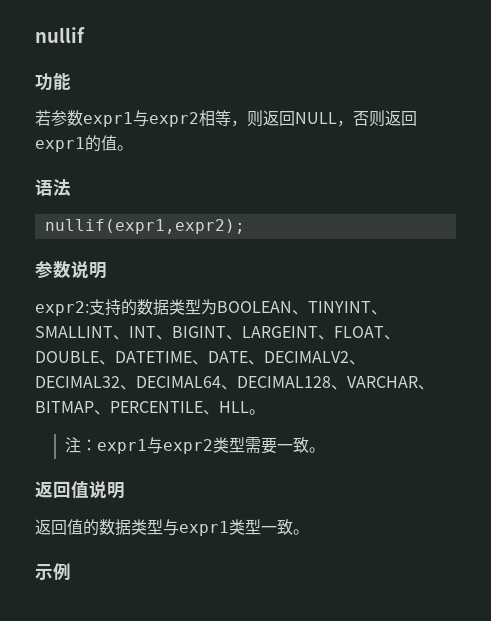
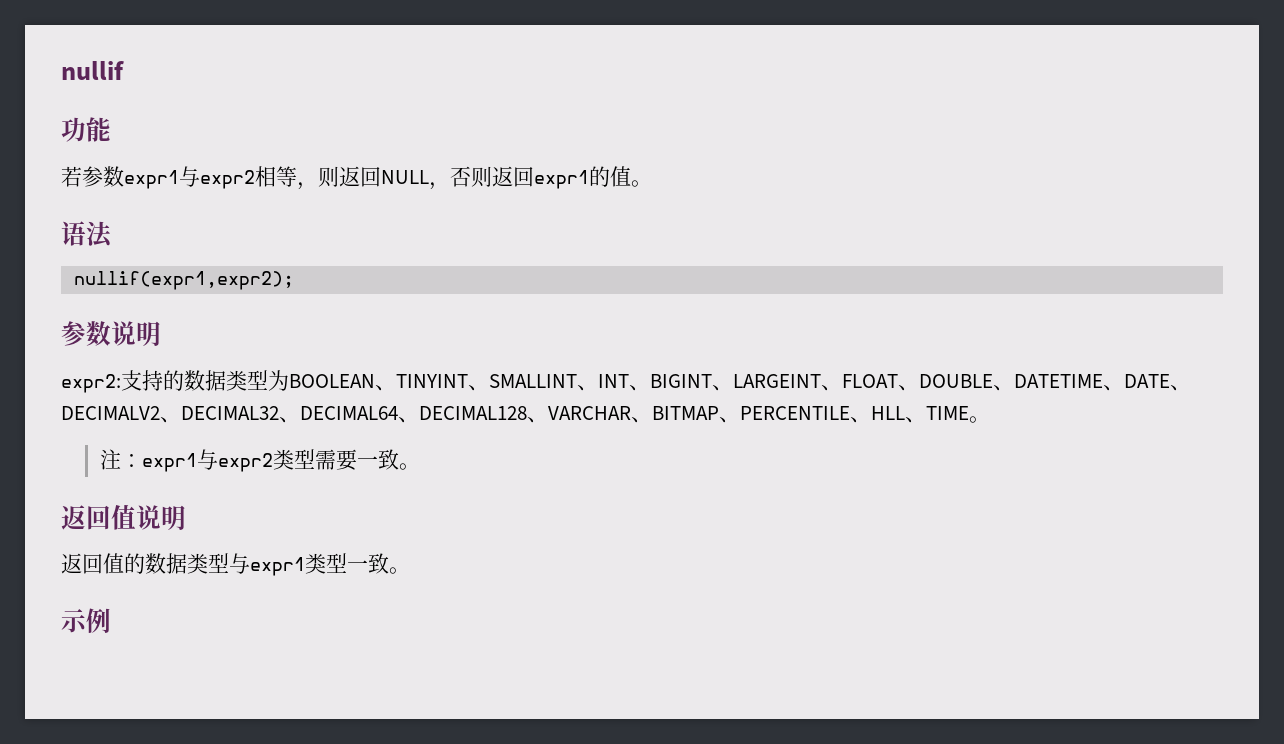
- expr2:支持的数据类型为BOOLEAN、TINYINT、SMALLINT、INT、BIGINT、LARGEINT、FLOAT、DOUBLE、DATETIME、DATE、DECIMALV2、DECIMAL32、DECIMAL64、DECIMAL128、VARCHAR、BITMAP、PERCENTILE、HLL。
+ expr2:支持的数据类型为BOOLEAN、TINYINT、SMALLINT、INT、BIGINT、LARGEINT、FLOAT、DOUBLE、DATETIME、DATE、DECIMALV2、DECIMAL32、DECIMAL64、DECIMAL128、VARCHAR、BITMAP、PERCENTILE、HLL、TIME。

